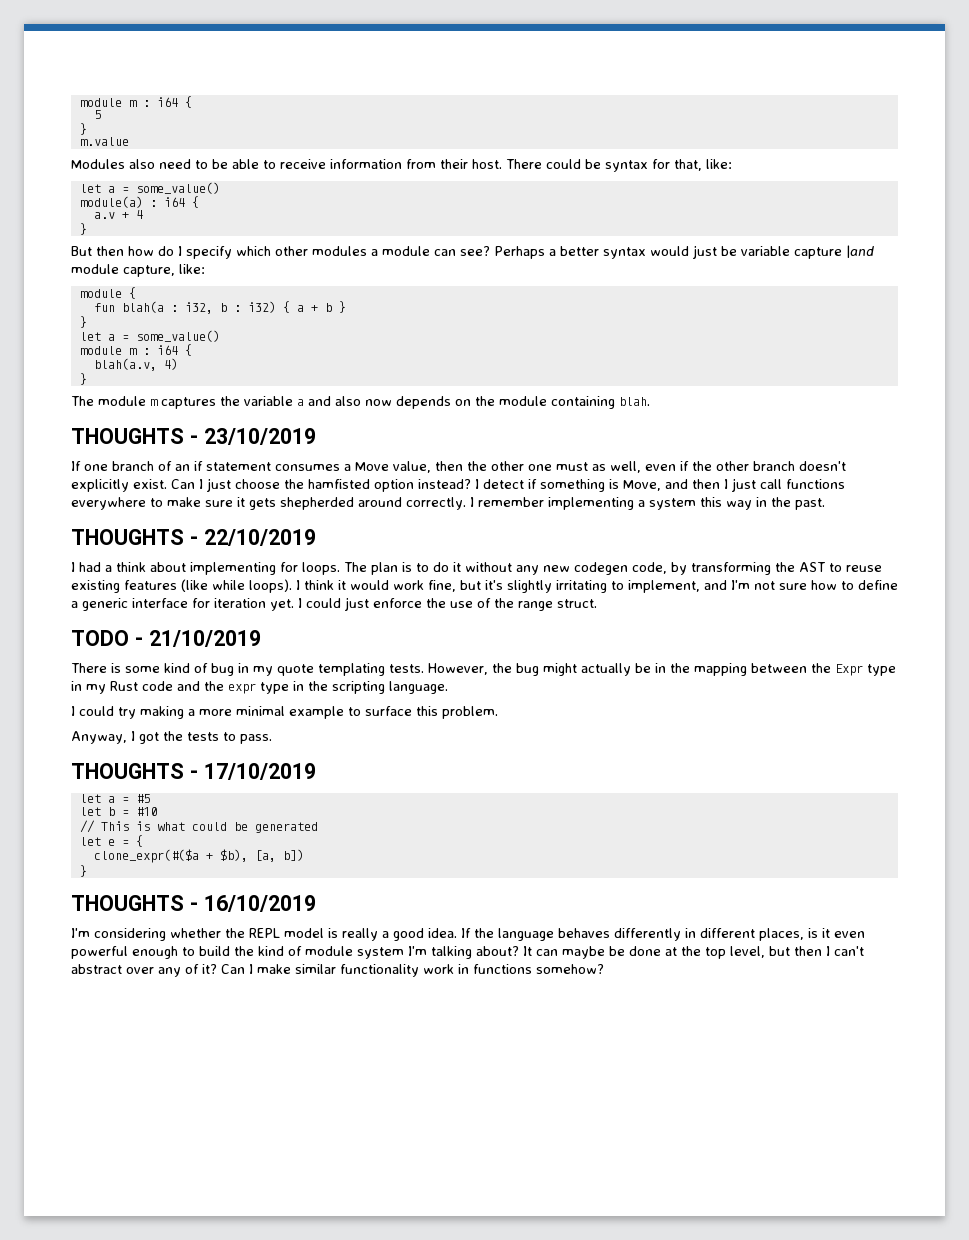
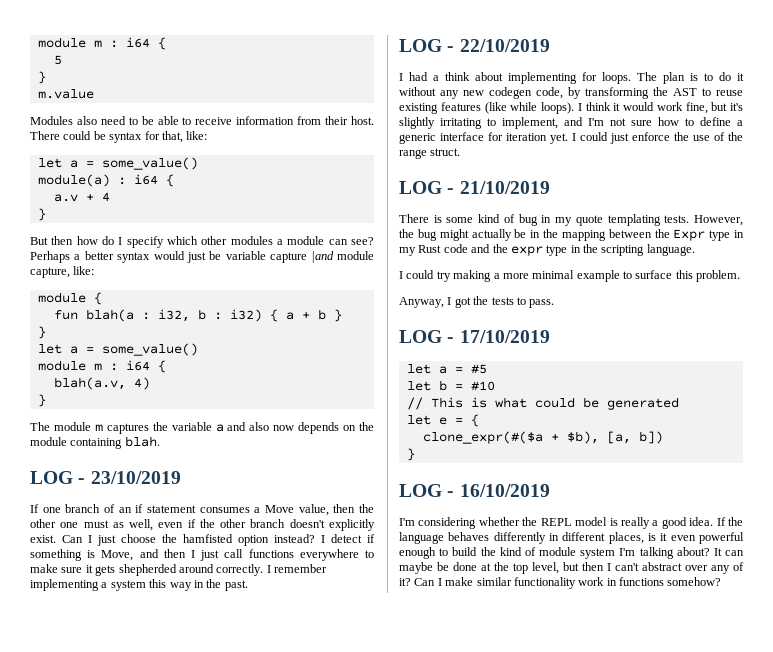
- THOUGHTS - 23/10/2019
+ LOG - 23/10/2019
- THOUGHTS - 22/10/2019
+ LOG - 22/10/2019
- TODO - 21/10/2019
+ LOG - 21/10/2019
- THOUGHTS - 17/10/2019
+ LOG - 17/10/2019
- THOUGHTS - 16/10/2019
+ LOG - 16/10/2019

